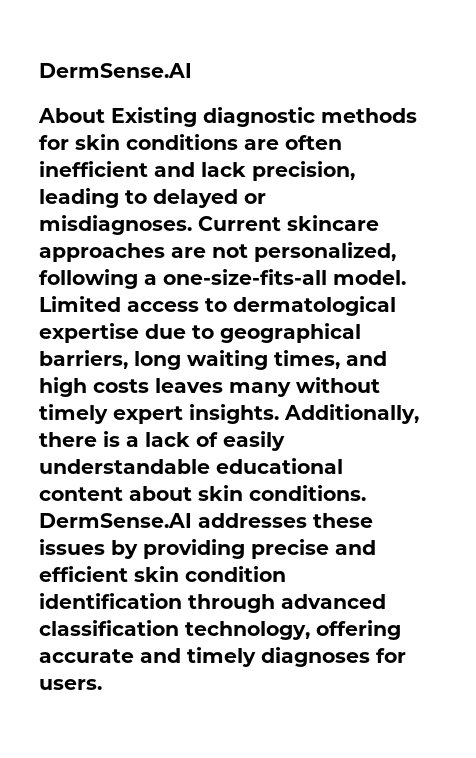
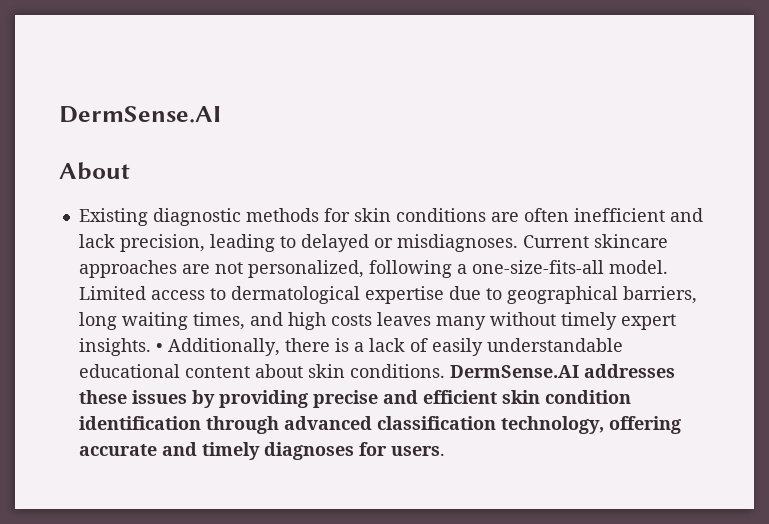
- About Existing diagnostic methods for skin conditions are often inefficient and lack precision, leading to delayed or misdiagnoses.
+ About
+ Existing diagnostic methods for skin conditions are often inefficient and lack precision, leading to delayed or misdiagnoses.
- Additionally, there is a lack of easily understandable educational content about skin conditions.
+ • Additionally, there is a lack of easily understandable educational content about skin conditions.

